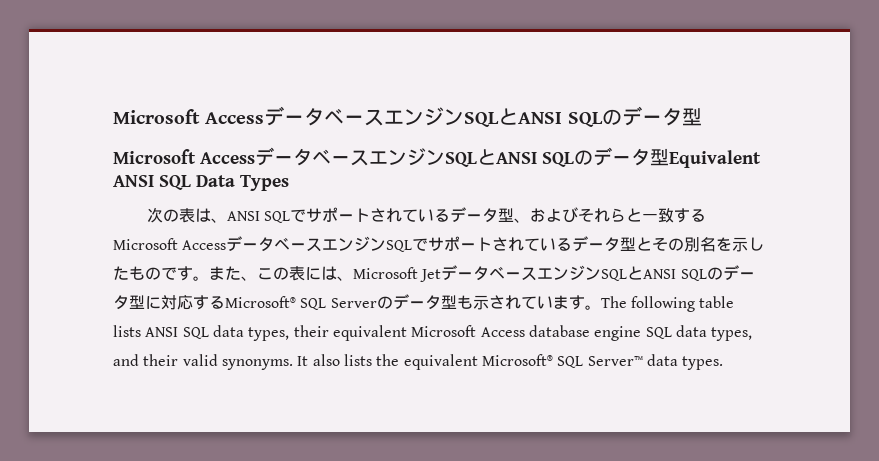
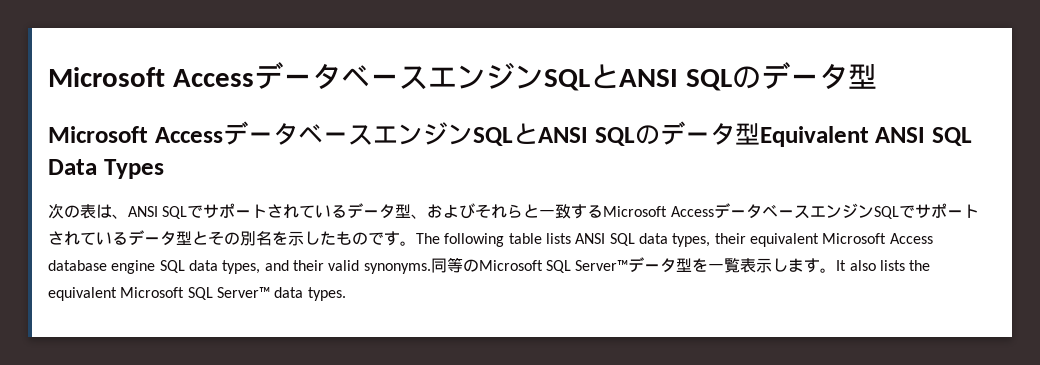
- また、この表には、Microsoft JetデータベースエンジンSQLとANSI SQLのデータ型に対応するMicrosoft® SQL Serverのデータ型も示されています。
+ 同等のMicrosoft SQL Server™データ型を一覧表示します。
- It also lists the equivalent Microsoft® SQL Server™ data types.
+ It also lists the equivalent Microsoft SQL Server™ data types.

